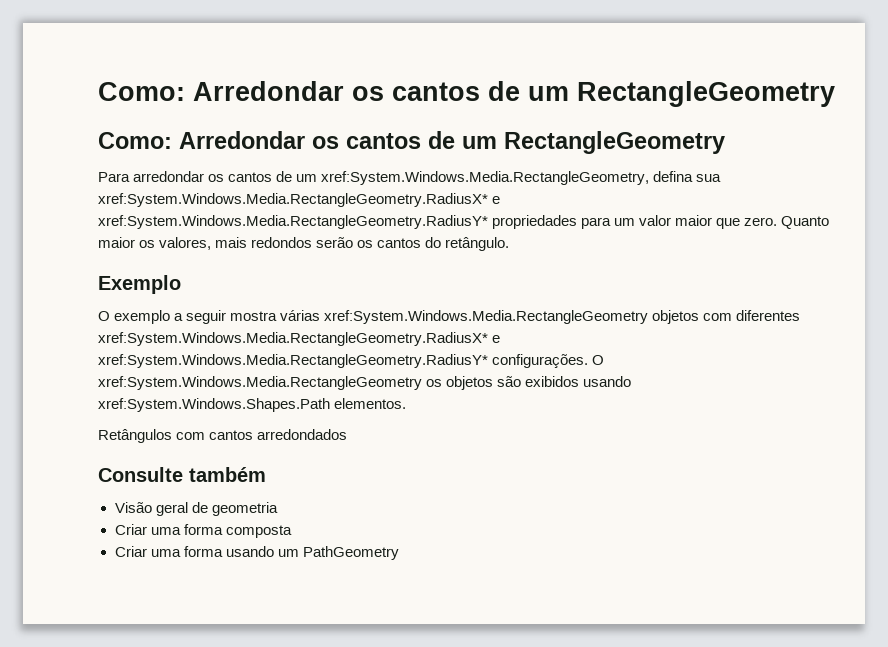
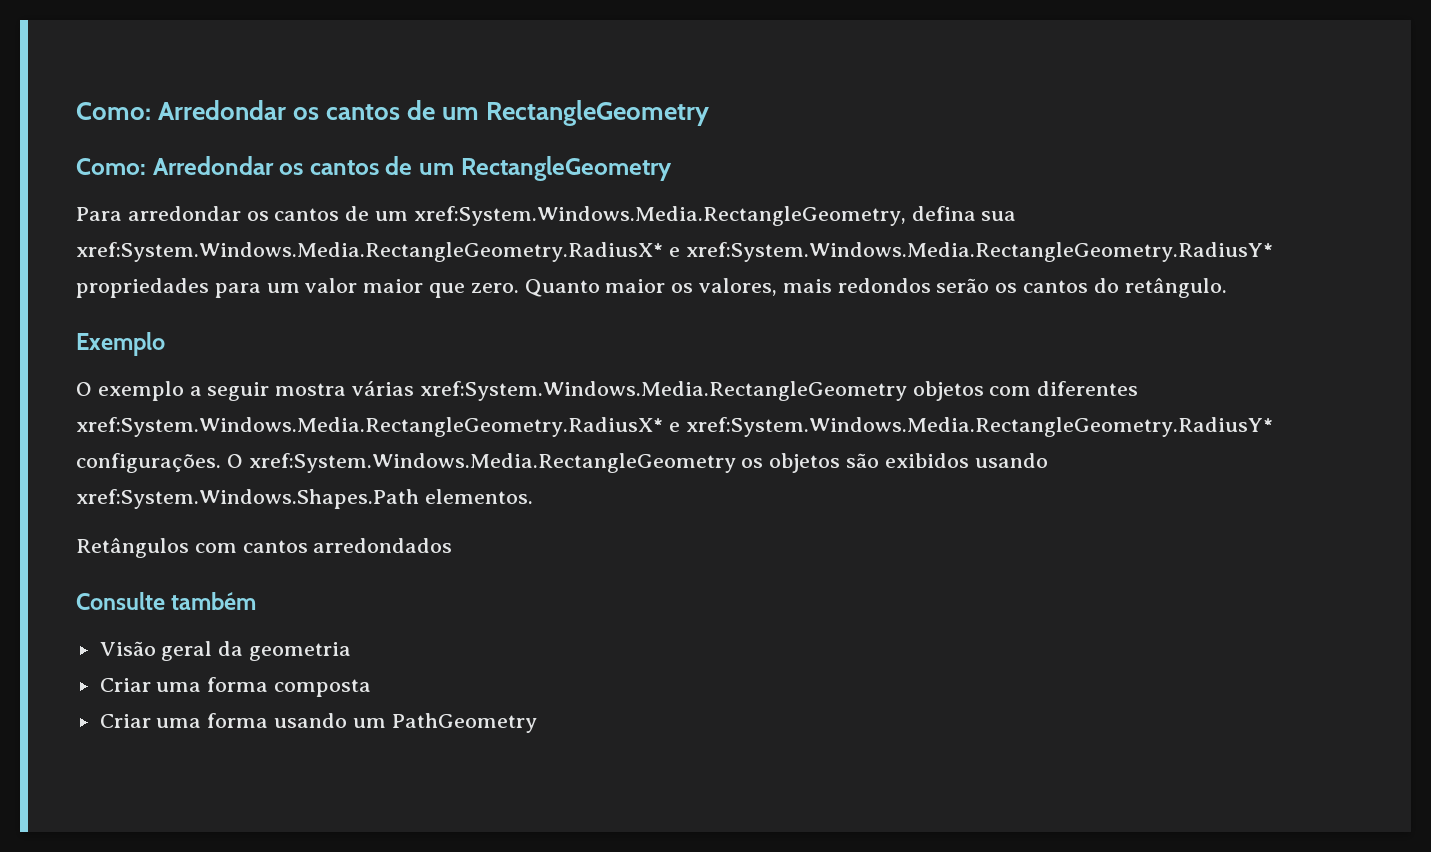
- Visão geral de geometria
+ Visão geral da geometria

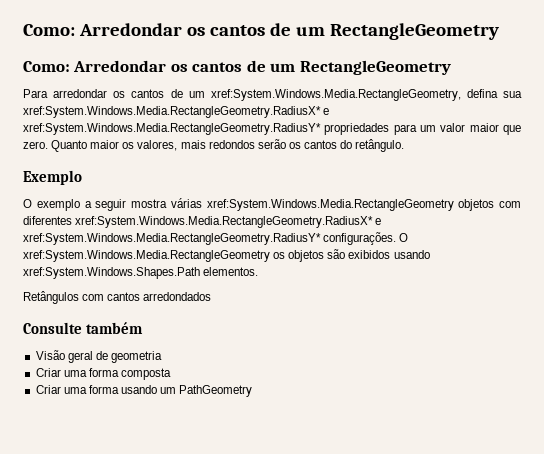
- Visão geral da geometria
+ Visão geral de geometria

